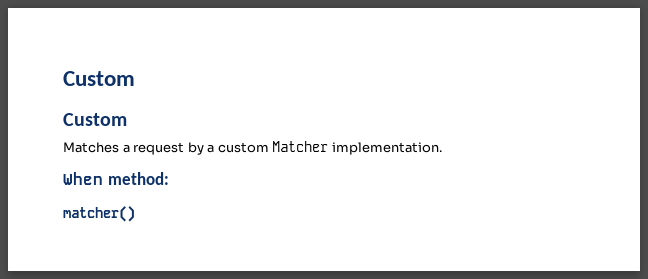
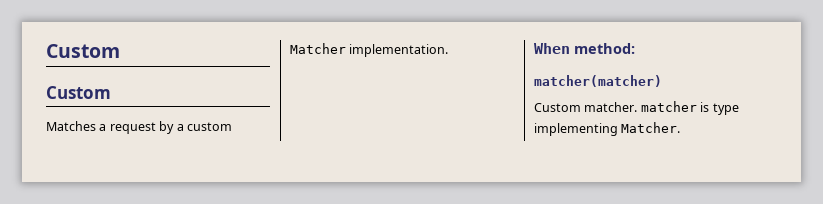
- matcher()
+ matcher(matcher)
+ Custom matcher. matcher is type implementing Matcher.

